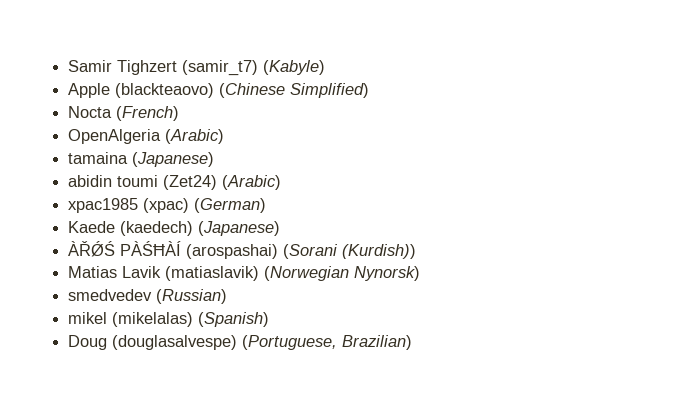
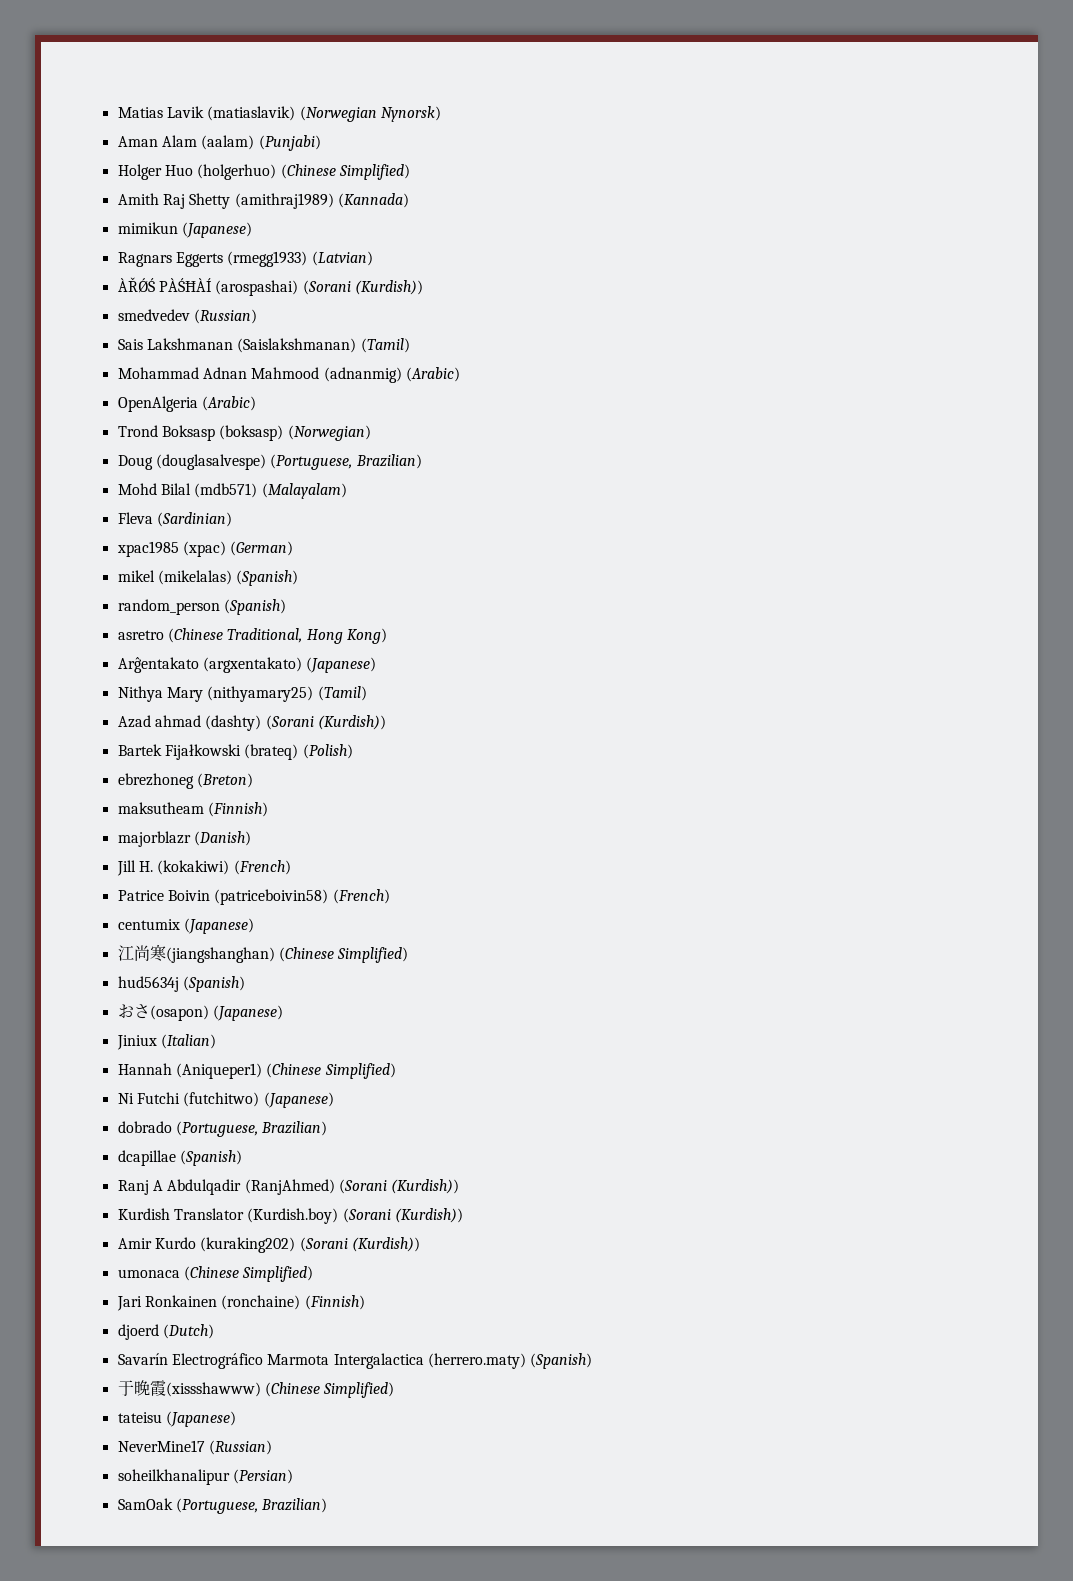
- Samir Tighzert (samir_t7) (Kabyle)
- Apple (blackteaovo) (Chinese Simplified)
- Nocta (French)
- OpenAlgeria (Arabic)
- tamaina (Japanese)
- abidin toumi (Zet24) (Arabic)
- xpac1985 (xpac) (German)
- Kaede (kaedech) (Japanese)
+ Matias Lavik (matiaslavik) (Norwegian Nynorsk)
+ Aman Alam (aalam) (Punjabi)
+ Holger Huo (holgerhuo) (Chinese Simplified)
+ Amith Raj Shetty (amithraj1989) (Kannada)
+ mimikun (Japanese)
+ Ragnars Eggerts (rmegg1933) (Latvian)
- Matias Lavik (matiaslavik) (Norwegian Nynorsk)
  smedvedev (Russian)
+ Sais Lakshmanan (Saislakshmanan) (Tamil)
+ Mohammad Adnan Mahmood (adnanmig) (Arabic)
+ OpenAlgeria (Arabic)
+ Trond Boksasp (boksasp) (Norwegian)
+ Doug (douglasalvespe) (Portuguese, Brazilian)
+ Mohd Bilal (mdb571) (Malayalam)
+ Fleva (Sardinian)
+ xpac1985 (xpac) (German)
  mikel (mikelalas) (Spanish)
- Doug (douglasalvespe) (Portuguese, Brazilian)
+ random_person (Spanish)
+ asretro (Chinese Traditional, Hong Kong)
+ Arĝentakato (argxentakato) (Japanese)
+ Nithya Mary (nithyamary25) (Tamil)
+ Azad ahmad (dashty) (Sorani (Kurdish))
+ Bartek Fijałkowski (brateq) (Polish)
+ ebrezhoneg (Breton)
+ maksutheam (Finnish)
+ majorblazr (Danish)
+ Jill H. (kokakiwi) (French)
+ Patrice Boivin (patriceboivin58) (French)
+ centumix (Japanese)
+ 江尚寒(jiangshanghan) (Chinese Simplified)
+ hud5634j (Spanish)
+ おさ(osapon) (Japanese)
+ Jiniux (Italian)
+ Hannah (Aniqueper1) (Chinese Simplified)
+ Ni Futchi (futchitwo) (Japanese)
+ dobrado (Portuguese, Brazilian)
+ dcapillae (Spanish)
+ Ranj A Abdulqadir (RanjAhmed) (Sorani (Kurdish))
+ Kurdish Translator (Kurdish.boy) (Sorani (Kurdish))
+ Amir Kurdo (kuraking202) (Sorani (Kurdish))
+ umonaca (Chinese Simplified)
+ Jari Ronkainen (ronchaine) (Finnish)
+ djoerd (Dutch)
+ Savarín Electrográfico Marmota Intergalactica (herrero.maty) (Spanish)
+ 于晚霞(xissshawww) (Chinese Simplified)
+ tateisu (Japanese)
+ NeverMine17 (Russian)
+ soheilkhanalipur (Persian)
+ SamOak (Portuguese, Brazilian)

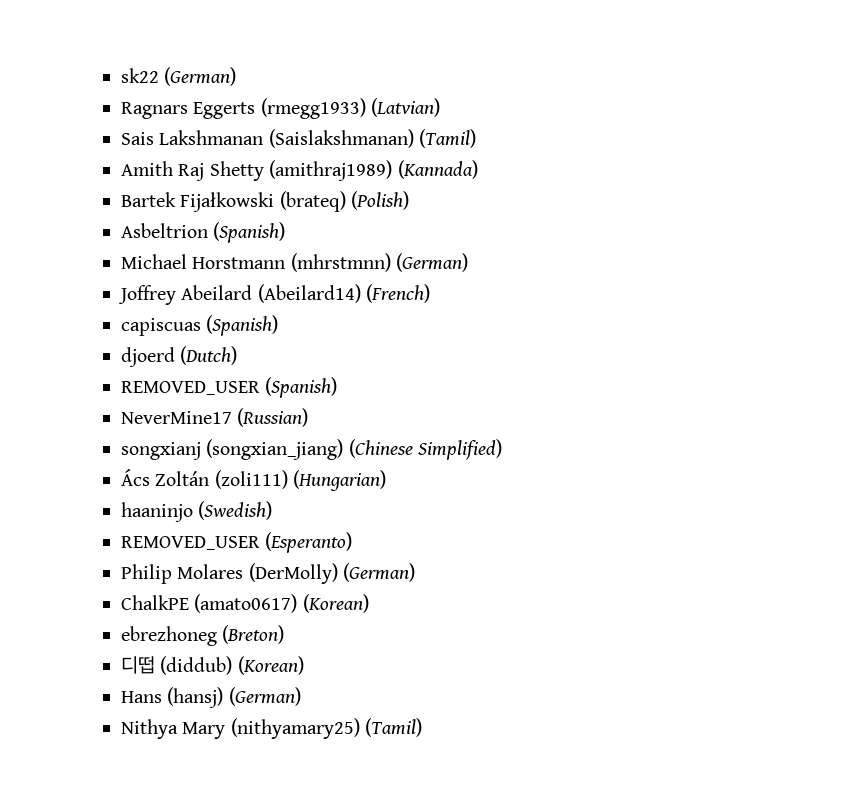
- Matias Lavik (matiaslavik) (Norwegian Nynorsk)
- Aman Alam (aalam) (Punjabi)
- Holger Huo (holgerhuo) (Chinese Simplified)
+ sk22 (German)
+ Ragnars Eggerts (rmegg1933) (Latvian)
+ Sais Lakshmanan (Saislakshmanan) (Tamil)
- mimikun (Japanese)
- Ragnars Eggerts (rmegg1933) (Latvian)
- ÀŘǾŚ PÀŚĦÀÍ (arospashai) (Sorani (Kurdish))
- smedvedev (Russian)
- Sais Lakshmanan (Saislakshmanan) (Tamil)
- Mohammad Adnan Mahmood (adnanmig) (Arabic)
- OpenAlgeria (Arabic)
- Trond Boksasp (boksasp) (Norwegian)
- Doug (douglasalvespe) (Portuguese, Brazilian)
- Mohd Bilal (mdb571) (Malayalam)
- Fleva (Sardinian)
- xpac1985 (xpac) (German)
- mikel (mikelalas) (Spanish)
- random_person (Spanish)
- asretro (Chinese Traditional, Hong Kong)
- Arĝentakato (argxentakato) (Japanese)
+ Bartek Fijałkowski (brateq) (Polish)
+ Asbeltrion (Spanish)
+ Michael Horstmann (mhrstmnn) (German)
+ Joffrey Abeilard (Abeilard14) (French)
+ capiscuas (Spanish)
+ djoerd (Dutch)
+ REMOVED_USER (Spanish)
+ NeverMine17 (Russian)
+ songxianj (songxian_jiang) (Chinese Simplified)
+ Ács Zoltán (zoli111) (Hungarian)
+ haaninjo (Swedish)
+ REMOVED_USER (Esperanto)
+ Philip Molares (DerMolly) (German)
+ ChalkPE (amato0617) (Korean)
+ ebrezhoneg (Breton)
+ 디떱 (diddub) (Korean)
+ Hans (hansj) (German)
  Nithya Mary (nithyamary25) (Tamil)
- Azad ahmad (dashty) (Sorani (Kurdish))
- Bartek Fijałkowski (brateq) (Polish)
- ebrezhoneg (Breton)
- maksutheam (Finnish)
- majorblazr (Danish)
- Jill H. (kokakiwi) (French)
- Patrice Boivin (patriceboivin58) (French)
- centumix (Japanese)
- 江尚寒(jiangshanghan) (Chinese Simplified)
- hud5634j (Spanish)
- おさ(osapon) (Japanese)
- Jiniux (Italian)
- Hannah (Aniqueper1) (Chinese Simplified)
- Ni Futchi (futchitwo) (Japanese)
- dobrado (Portuguese, Brazilian)
- dcapillae (Spanish)
- Ranj A Abdulqadir (RanjAhmed) (Sorani (Kurdish))
- Kurdish Translator (Kurdish.boy) (Sorani (Kurdish))
- Amir Kurdo (kuraking202) (Sorani (Kurdish))
- umonaca (Chinese Simplified)
- Jari Ronkainen (ronchaine) (Finnish)
- djoerd (Dutch)
- Savarín Electrográfico Marmota Intergalactica (herrero.maty) (Spanish)
- 于晚霞(xissshawww) (Chinese Simplified)
- tateisu (Japanese)
- NeverMine17 (Russian)
- soheilkhanalipur (Persian)
- SamOak (Portuguese, Brazilian)

